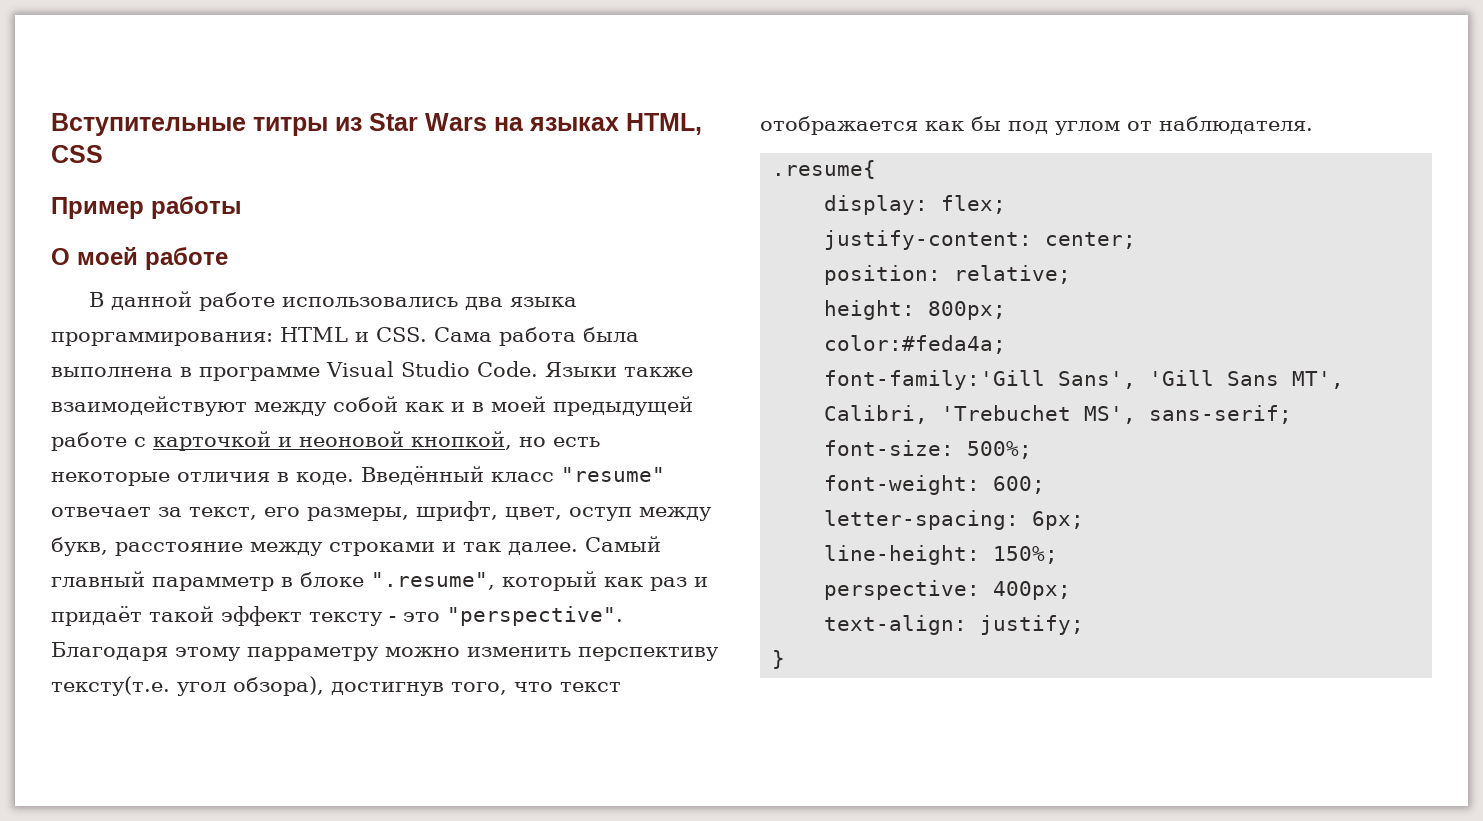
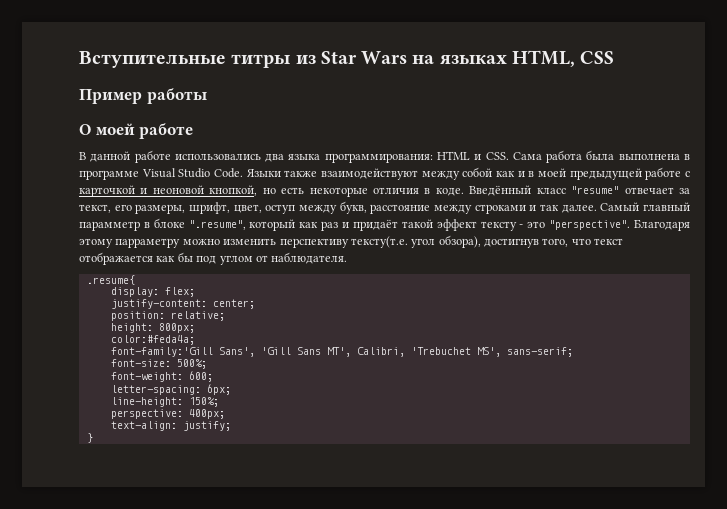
- В данной работе использовались два языка проргаммирования: HTML и CSS. Сама работа была выполнена в программе Visual Studio Code.
+ В данной работе использовались два языка программирования: HTML и CSS. Сама работа была выполнена в программе Visual Studio Code.

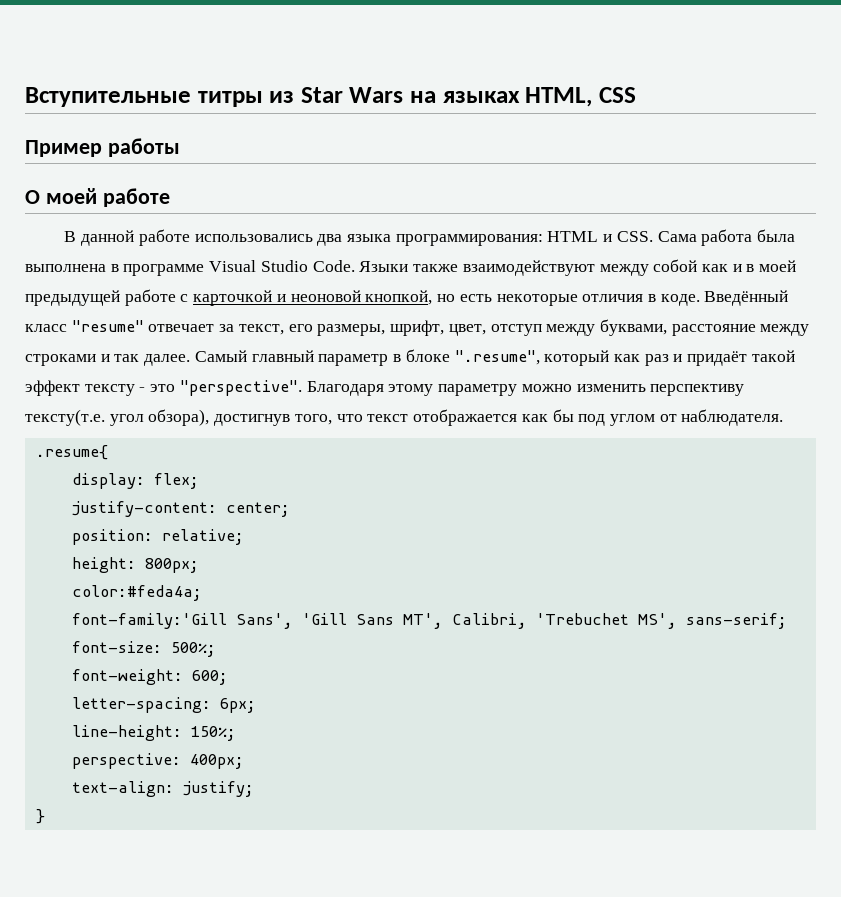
- Введённый класс "resume" отвечает за текст, его размеры, шрифт, цвет, оступ между букв, расстояние между строками и так далее.
+ Введённый класс "resume" отвечает за текст, его размеры, шрифт, цвет, отступ между буквами, расстояние между строками и так далее.
- Самый главный парамметр в блоке ".resume", который как раз и придаёт такой эффект тексту - это "perspective".
+ Самый главный параметр в блоке ".resume", который как раз и придаёт такой эффект тексту - это "perspective".
- Благодаря этому парраметру можно изменить перспективу тексту(т.е. угол обзора), достигнув того, что текст отображается как бы под углом от наблюдателя.
+ Благодаря этому параметру можно изменить перспективу тексту(т.е. угол обзора), достигнув того, что текст отображается как бы под углом от наблюдателя.

